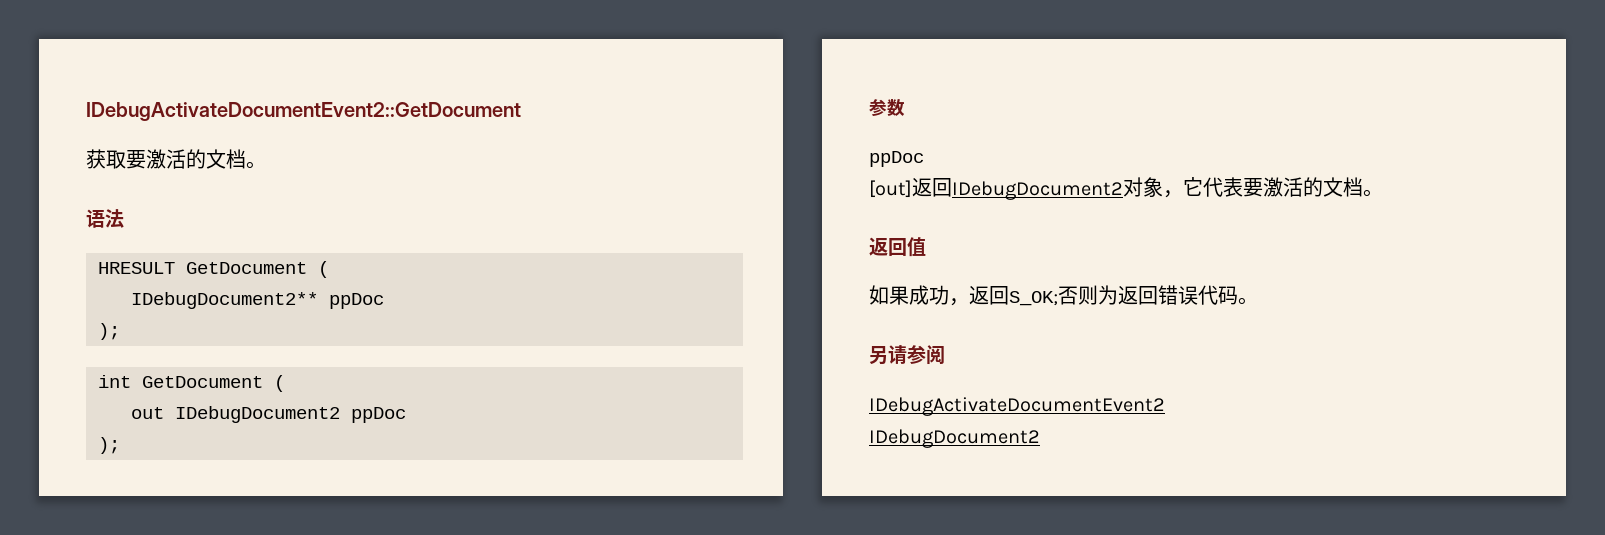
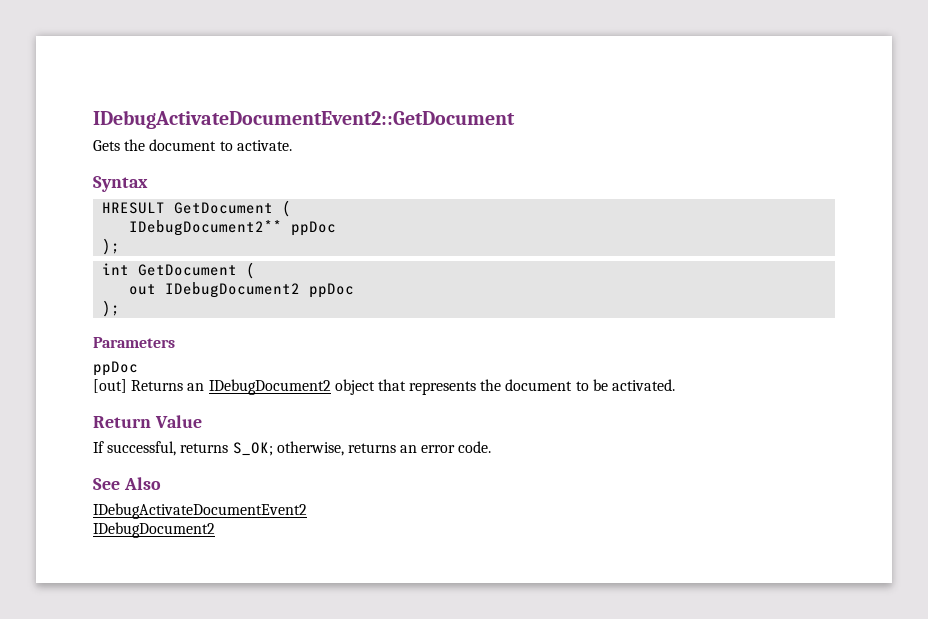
- 获取要激活的文档。
- 语法
+ Gets the document to activate.
+ Syntax
- 参数
+ Parameters
- [out]返回IDebugDocument2对象，它代表要激活的文档。
- 返回值
- 如果成功，返回S_OK;否则为返回错误代码。
- 另请参阅
+ [out] Returns an IDebugDocument2 object that represents the document to be activated.
+ Return Value
+ If successful, returns S_OK; otherwise, returns an error code.
+ See Also

